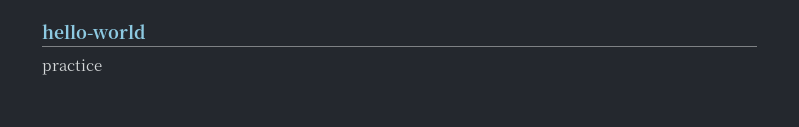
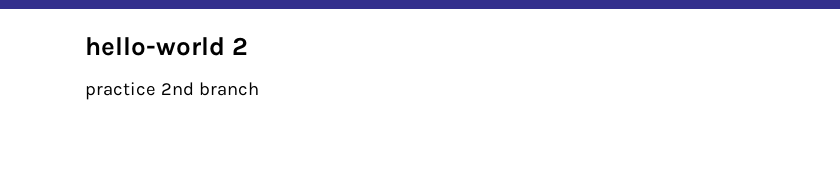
- hello-world
+ hello-world 2
- practice
+ practice 2nd branch

